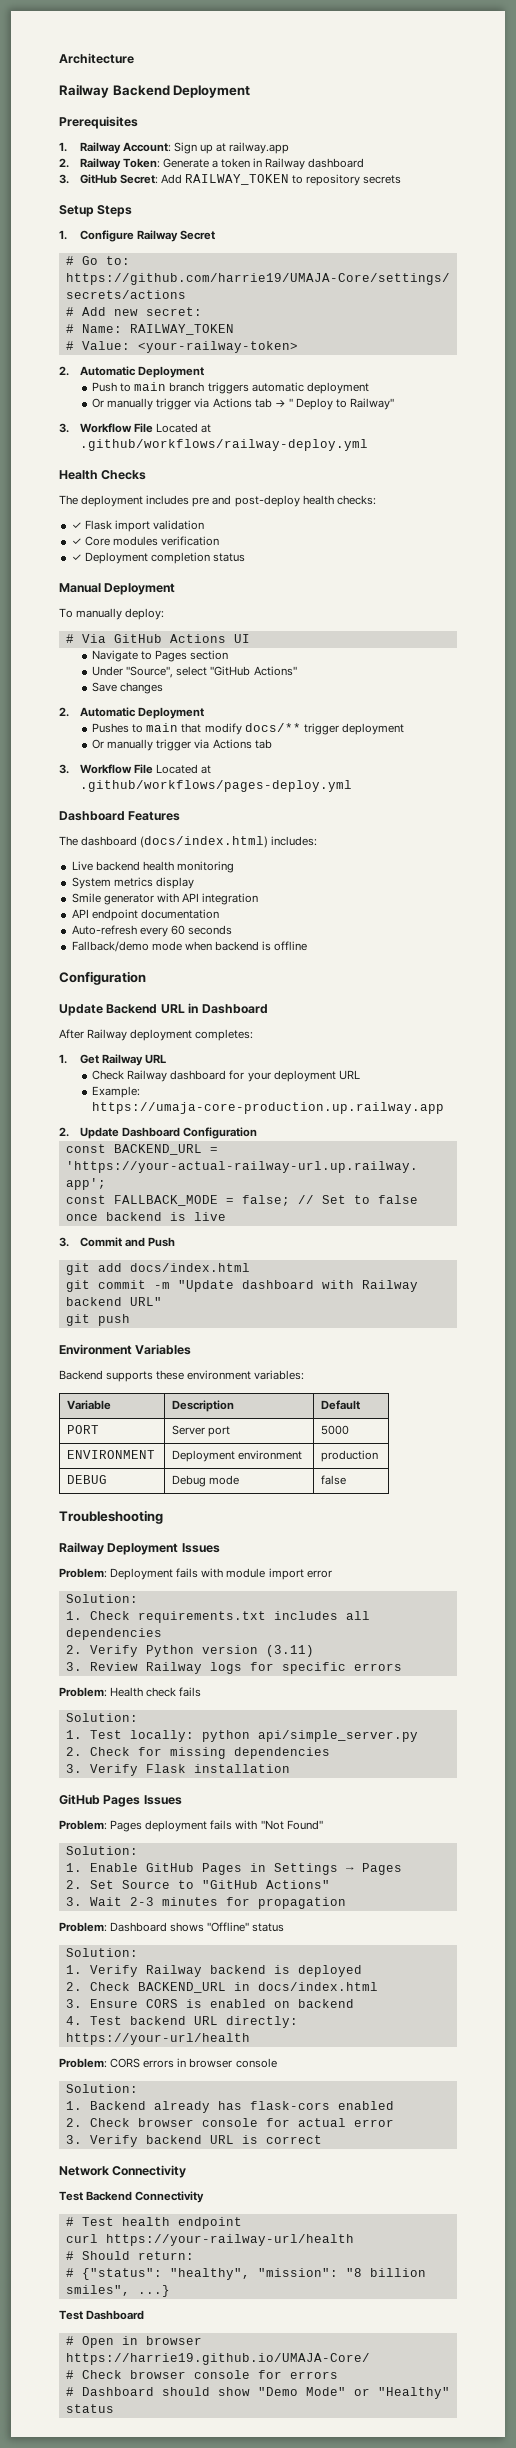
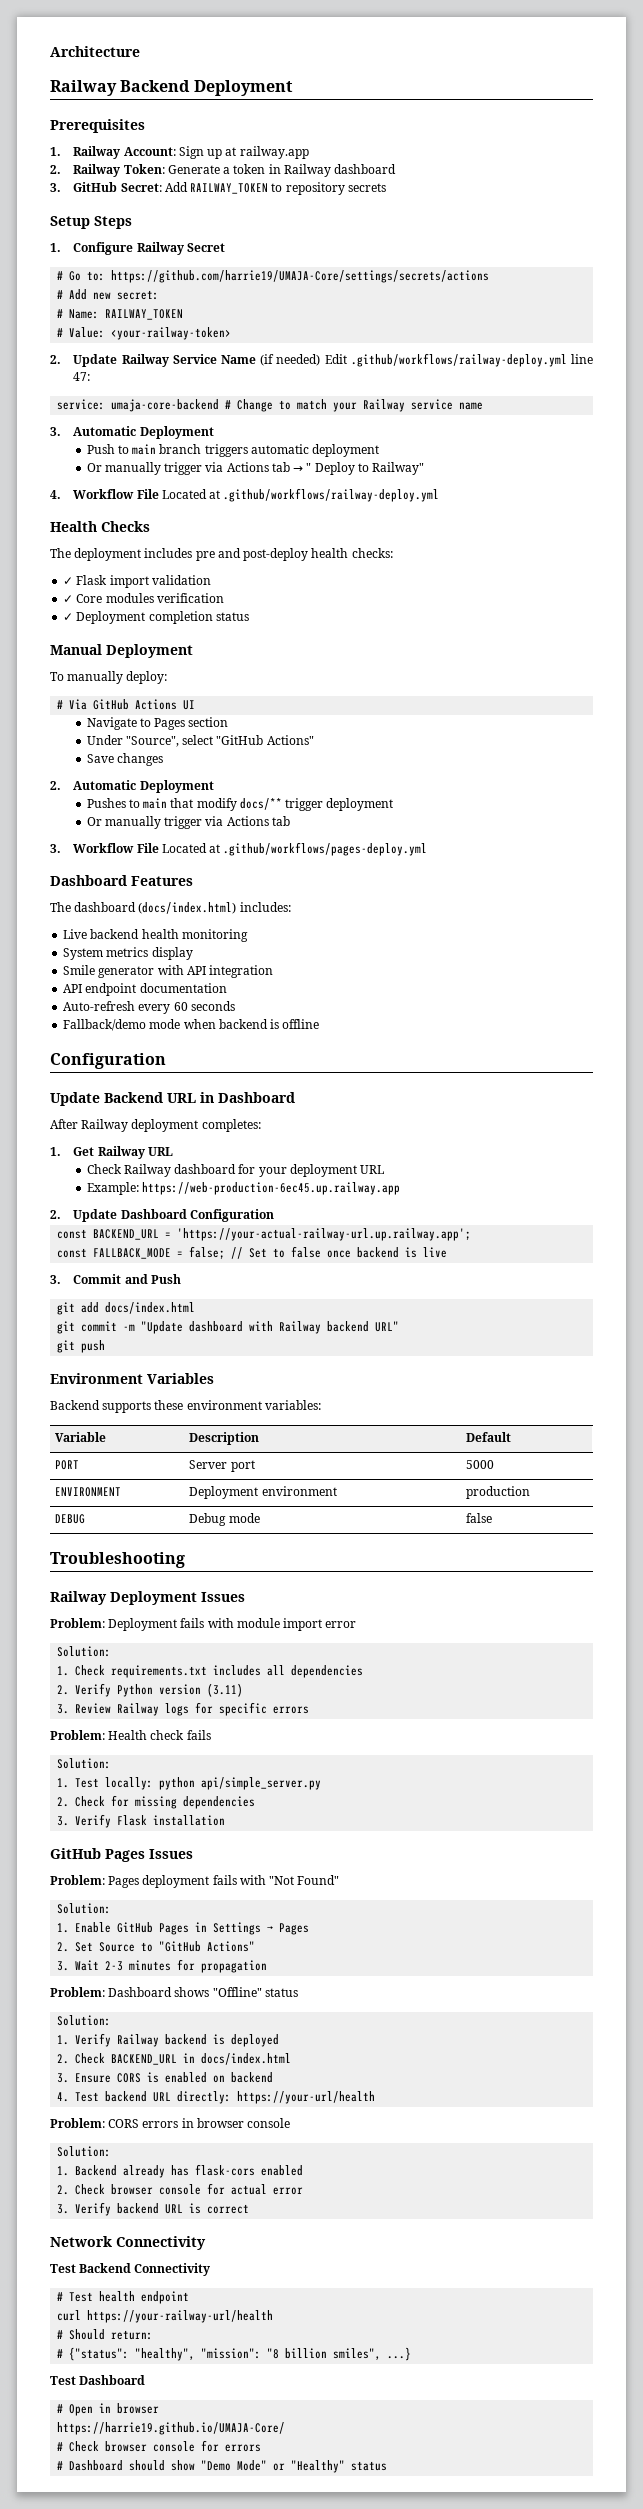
  # Value: <your-railway-token>
- 2. Automatic Deployment
+ 2. Update Railway Service Name (if needed) Edit .github/workflows/railway-deploy.yml line 47:
+ service: umaja-core-backend # Change to match your Railway service name
+ 3. Automatic Deployment
- 3. Workflow File Located at .github/workflows/railway-deploy.yml
+ 4. Workflow File Located at .github/workflows/railway-deploy.yml
- Example: https://umaja-core-production.up.railway.app
+ Example: https://web-production-6ec45.up.railway.app

